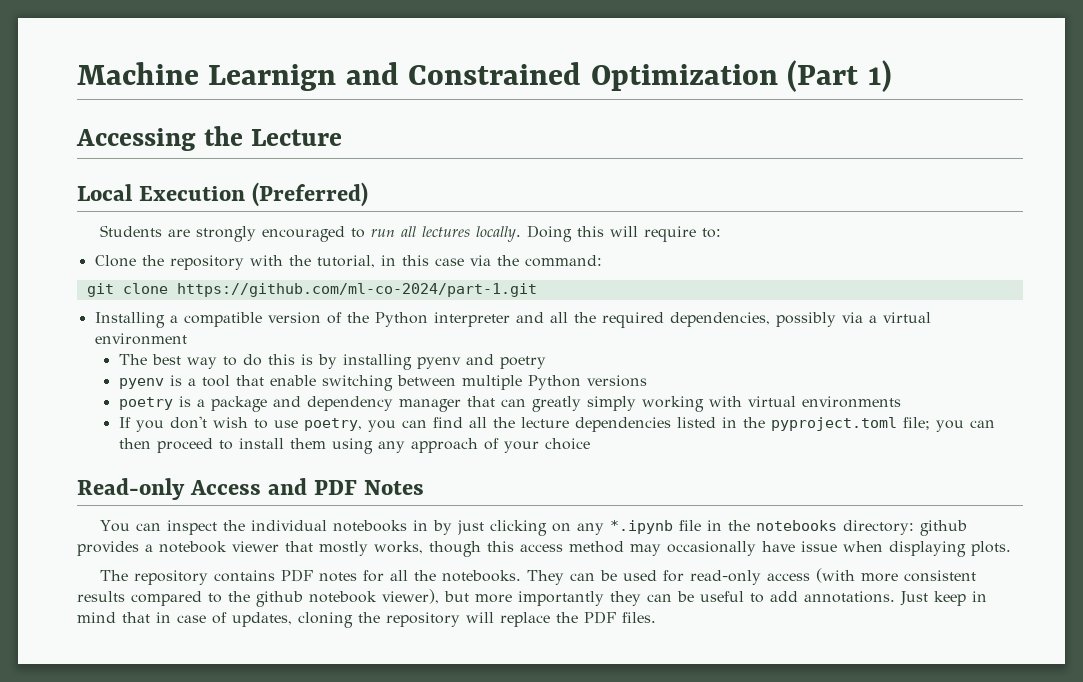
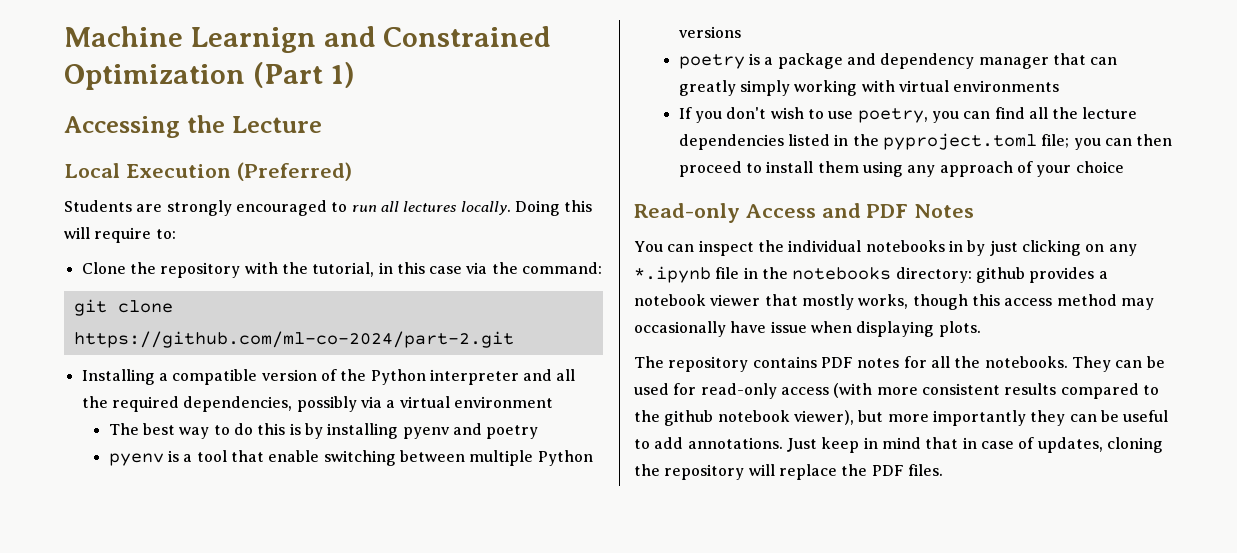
- git clone https://github.com/ml-co-2024/part-1.git
+ git clone https://github.com/ml-co-2024/part-2.git

